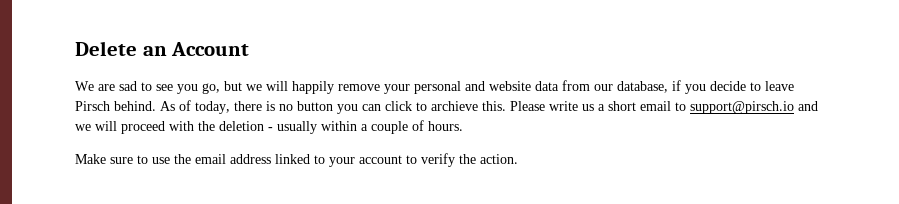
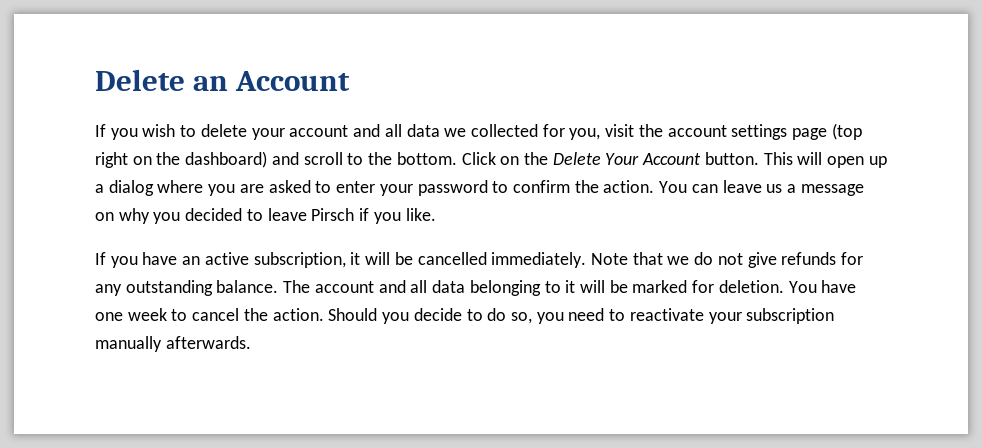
- We are sad to see you go, but we will happily remove your personal and website data from our database, if you decide to leave Pirsch behind. As of today, there is no button you can click to archieve this. Please write us a short email to support@pirsch.io and we will proceed with the deletion - usually within a couple of hours.
- Make sure to use the email address linked to your account to verify the action.
+ If you wish to delete your account and all data we collected for you, visit the account settings page (top right on the dashboard) and scroll to the bottom. Click on the Delete Your Account button. This will open up a dialog where you are asked to enter your password to confirm the action. You can leave us a message on why you decided to leave Pirsch if you like.
+ If you have an active subscription, it will be cancelled immediately. Note that we do not give refunds for any outstanding balance. The account and all data belonging to it will be marked for deletion. You have one week to cancel the action. Should you decide to do so, you need to reactivate your subscription manually afterwards.

